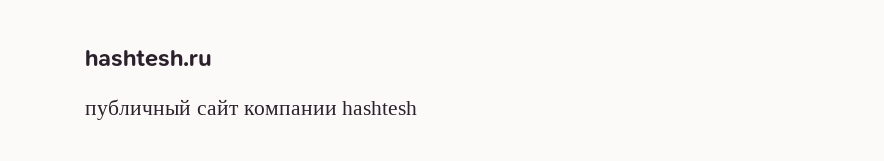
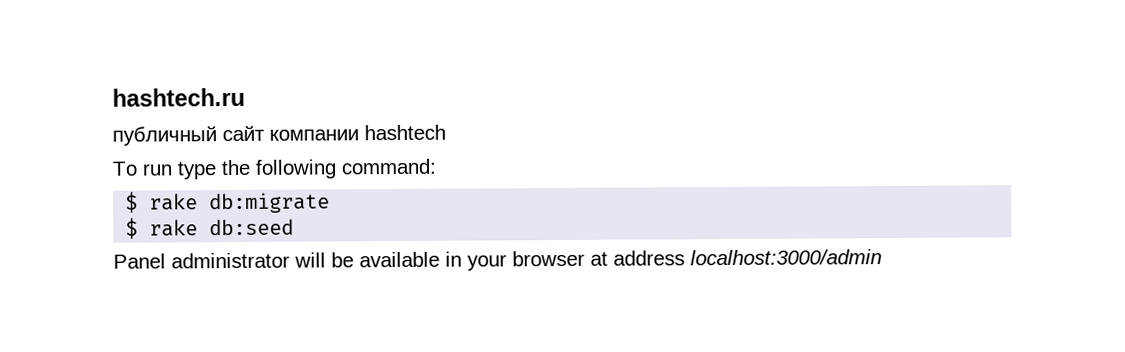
- hashtesh.ru
+ hashtech.ru
- публичный сайт компании hashtesh
+ публичный сайт компании hashtech
+ To run type the following command:
+ $ rake db:migrate
+ $ rake db:seed
+ Panel administrator will be available in your browser at address localhost:3000/admin

